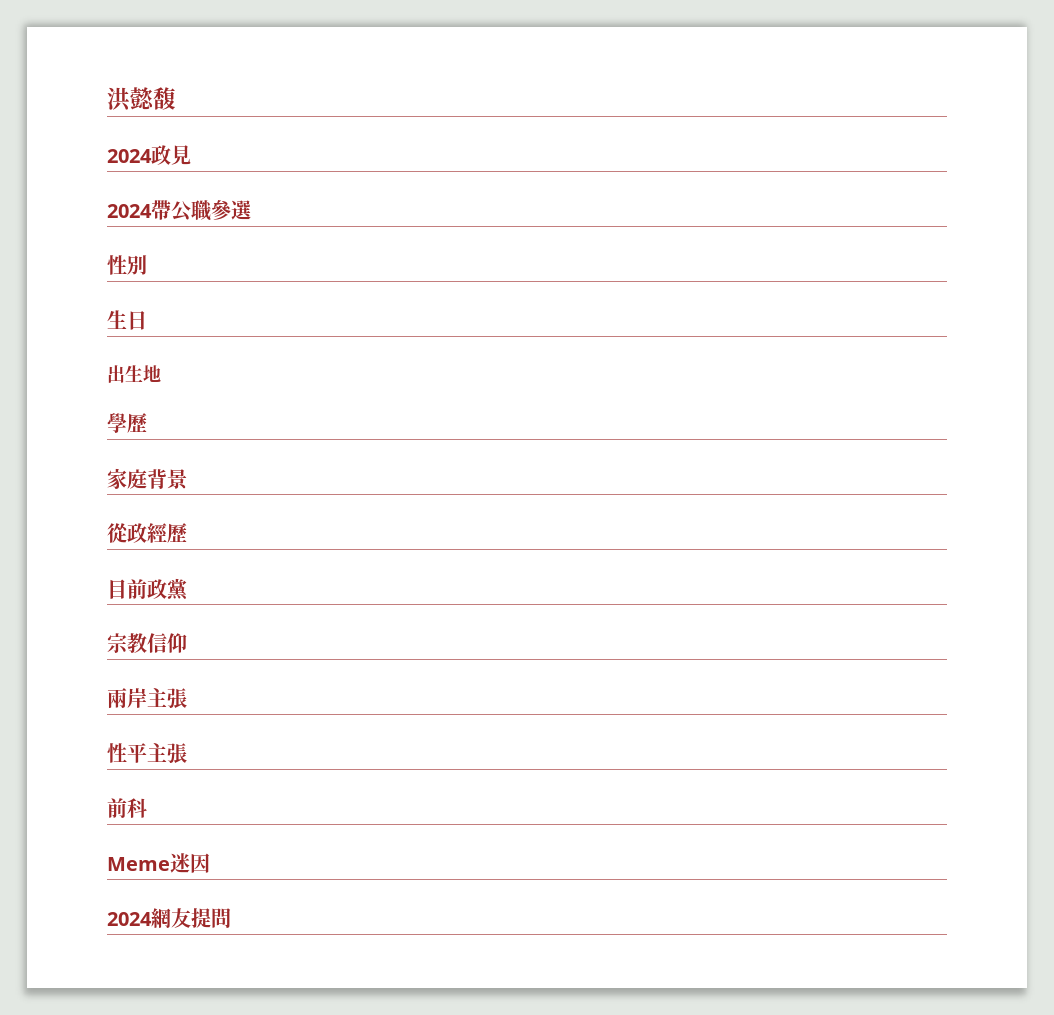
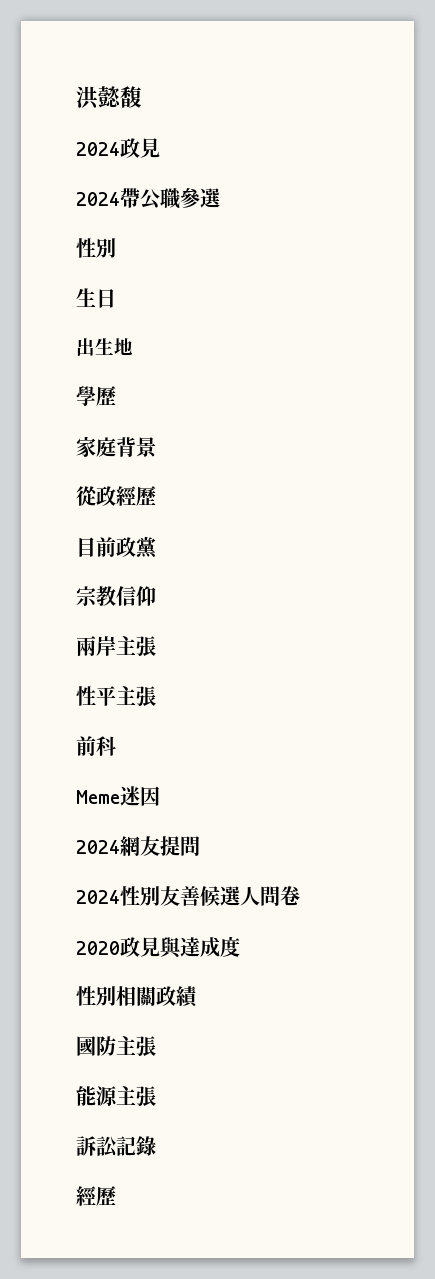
+ 2024性別友善候選人問卷
+ 2020政見與達成度
+ 性別相關政績
+ 國防主張
+ 能源主張
+ 訴訟記錄
+ 經歷

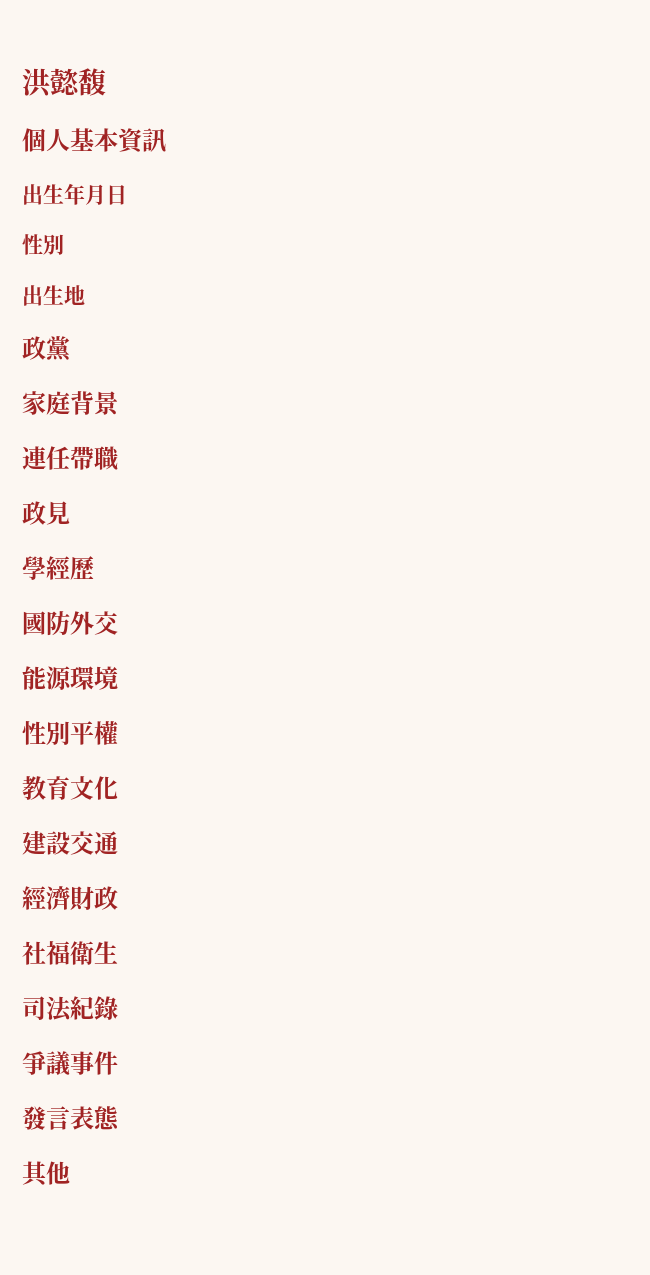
- 2024政見
- 2024帶公職參選
+ 個人基本資訊
+ 出生年月日
  性別
- 生日
- 學歷
+ 政黨
- 從政經歷
- 目前政黨
- 宗教信仰
- 兩岸主張
- 性平主張
- 前科
- Meme迷因
- 2024網友提問
- 2024性別友善候選人問卷
- 2020政見與達成度
- 性別相關政績
- 國防主張
- 能源主張
- 訴訟記錄
- 經歷
+ 連任帶職
+ 政見
+ 學經歷
+ 國防外交
+ 能源環境
+ 性別平權
+ 教育文化
+ 建設交通
+ 經濟財政
+ 社福衛生
+ 司法紀錄
+ 爭議事件
+ 發言表態
+ 其他

